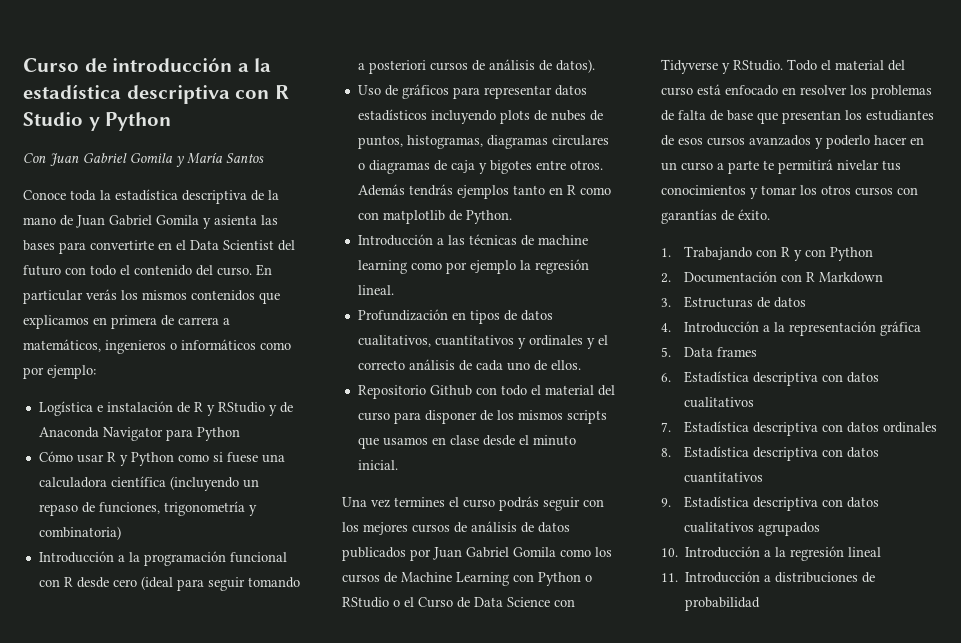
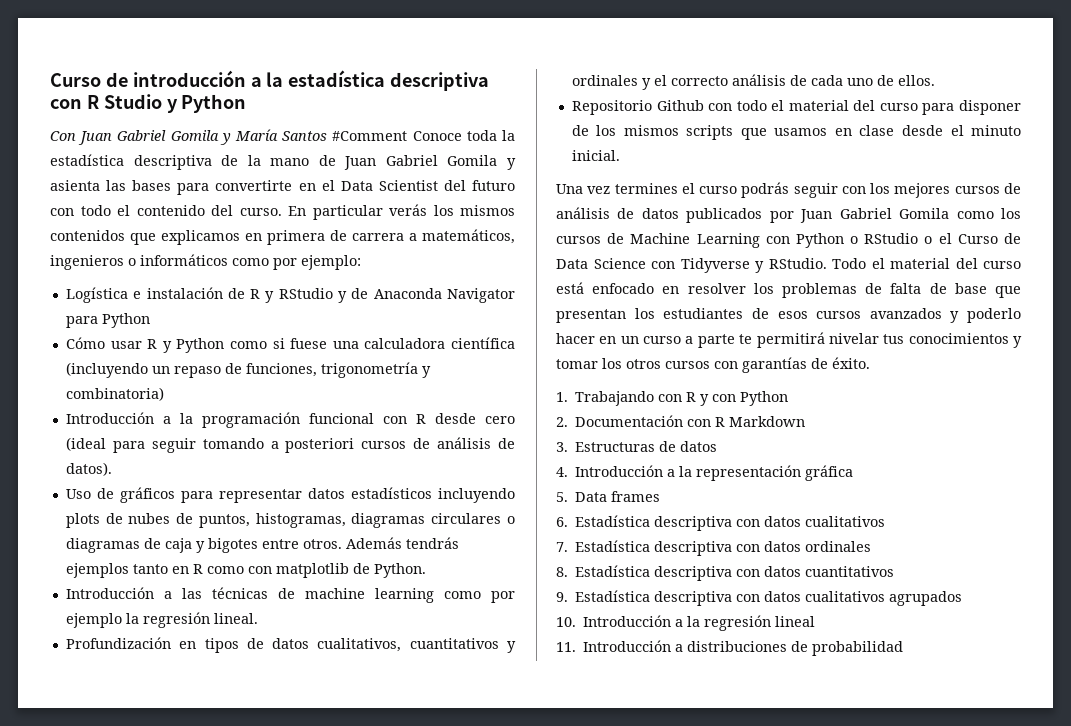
- Con Juan Gabriel Gomila y María Santos
- Conoce toda la estadística descriptiva de la mano de Juan Gabriel Gomila y asienta las bases para convertirte en el Data Scientist del futuro con todo el contenido del curso.
+ Con Juan Gabriel Gomila y María Santos #Comment Conoce toda la estadística descriptiva de la mano de Juan Gabriel Gomila y asienta las bases para convertirte en el Data Scientist del futuro con todo el contenido del curso.

